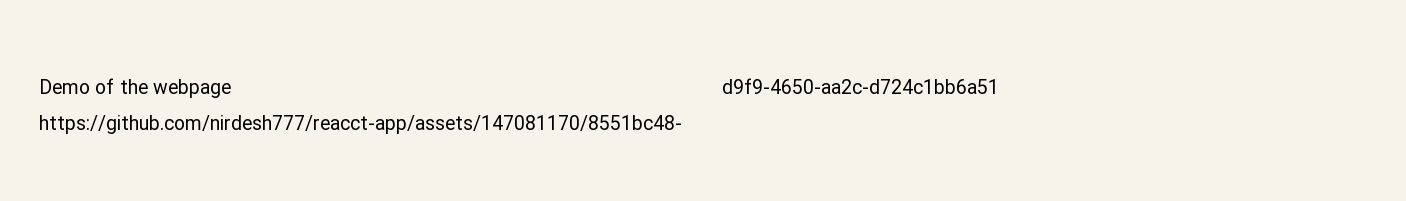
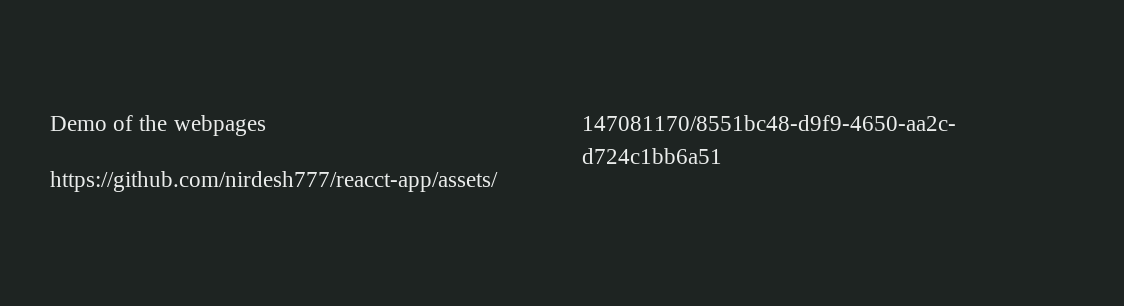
- Demo of the webpage
+ Demo of the webpages

